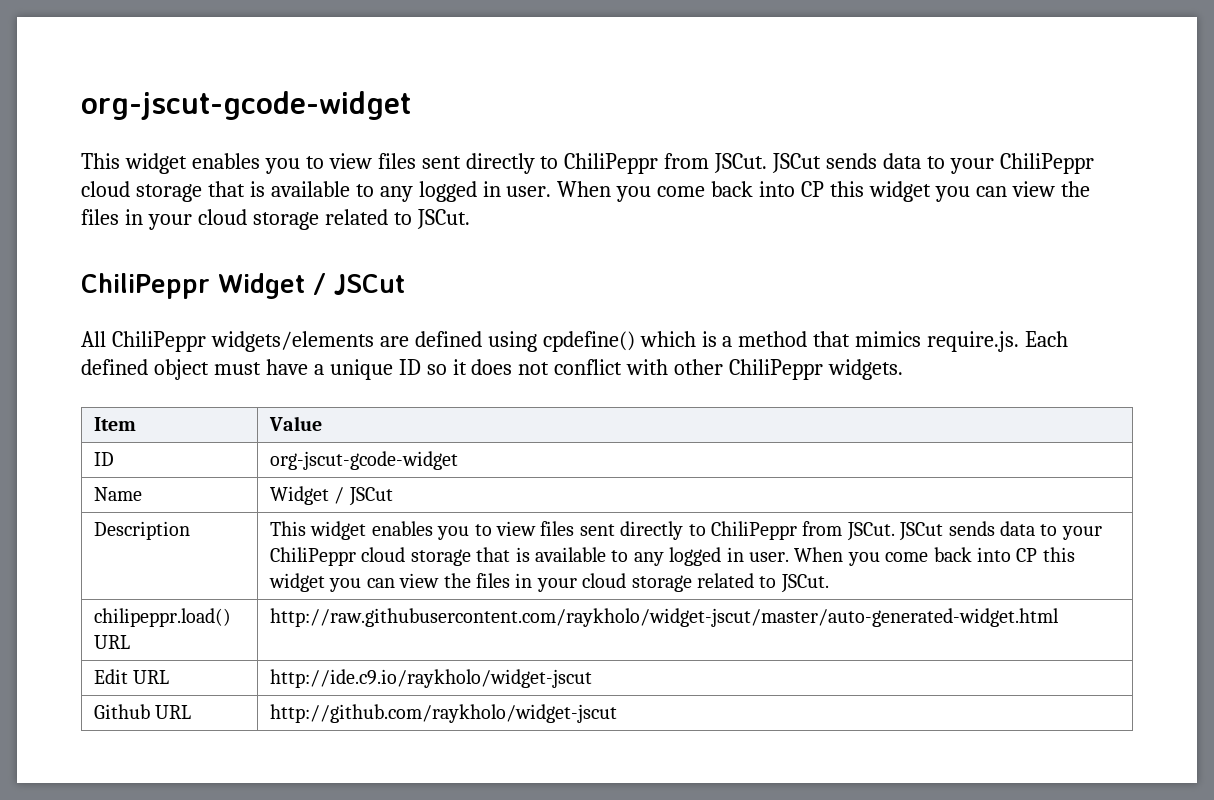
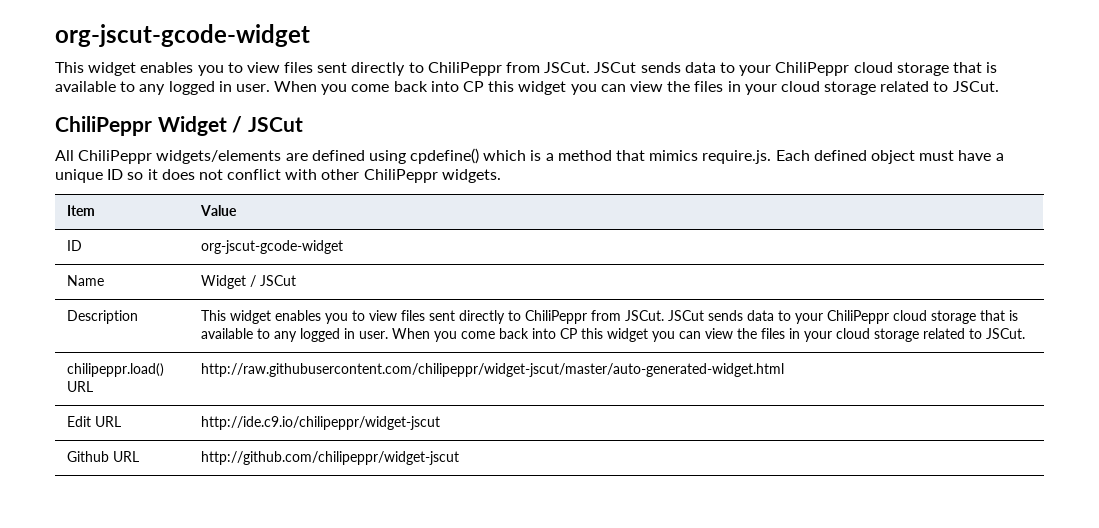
- chilipeppr.load() URL | http://raw.githubusercontent.com/raykholo/widget-jscut/master/auto-generated-widget.html
+ chilipeppr.load() URL | http://raw.githubusercontent.com/chilipeppr/widget-jscut/master/auto-generated-widget.html
- Edit URL | http://ide.c9.io/raykholo/widget-jscut
+ Edit URL | http://ide.c9.io/chilipeppr/widget-jscut
- Github URL | http://github.com/raykholo/widget-jscut
+ Github URL | http://github.com/chilipeppr/widget-jscut

